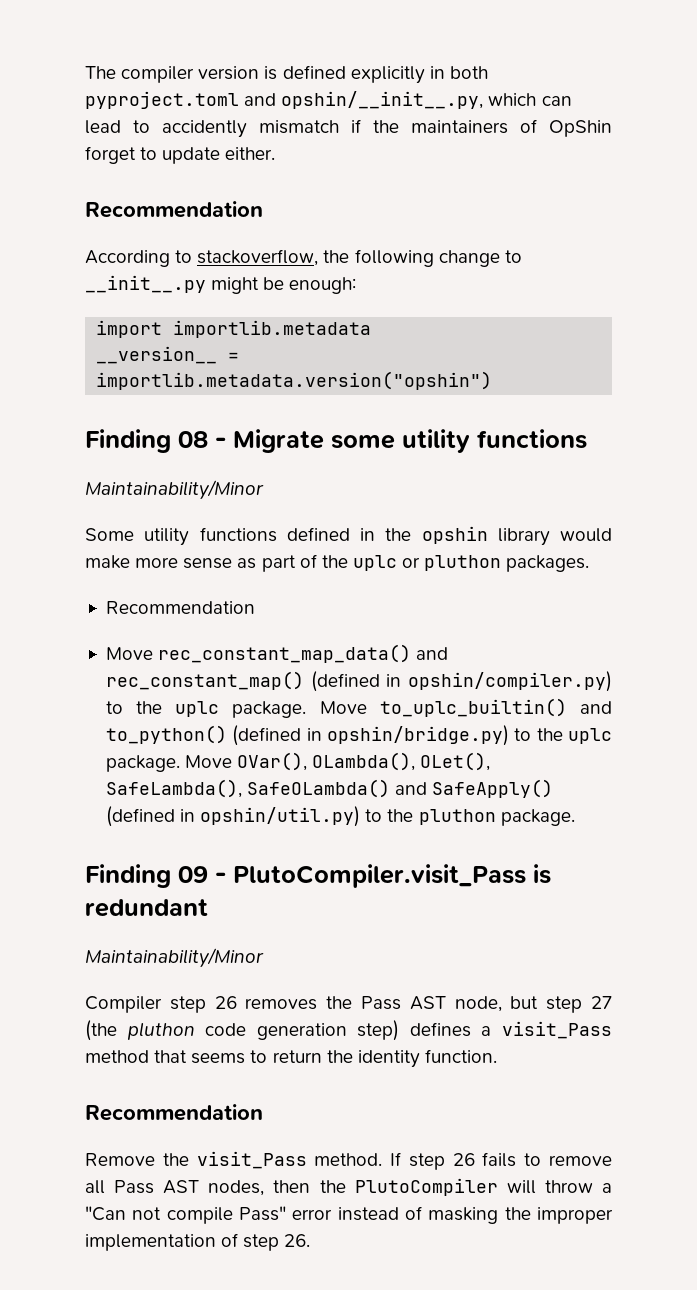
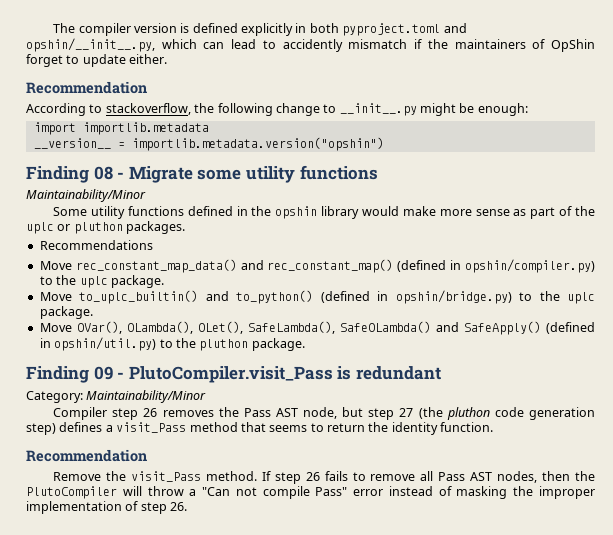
  Some utility functions defined in the opshin library would make more sense as part of the uplc or pluthon packages.
- Recommendation
+ Recommendations
- Move rec_constant_map_data() and rec_constant_map() (defined in opshin/compiler.py) to the uplc package. Move to_uplc_builtin() and to_python() (defined in opshin/bridge.py) to the uplc package. Move OVar(), OLambda(), OLet(), SafeLambda(), SafeOLambda() and SafeApply() (defined in opshin/util.py) to the pluthon package.
+ Move rec_constant_map_data() and rec_constant_map() (defined in opshin/compiler.py) to the uplc package.
+ Move to_uplc_builtin() and to_python() (defined in opshin/bridge.py) to the uplc package.
+ Move OVar(), OLambda(), OLet(), SafeLambda(), SafeOLambda() and SafeApply() (defined in opshin/util.py) to the pluthon package.
  Finding 09 - PlutoCompiler.visit_Pass is redundant
- Maintainability/Minor
+ Category: Maintainability/Minor

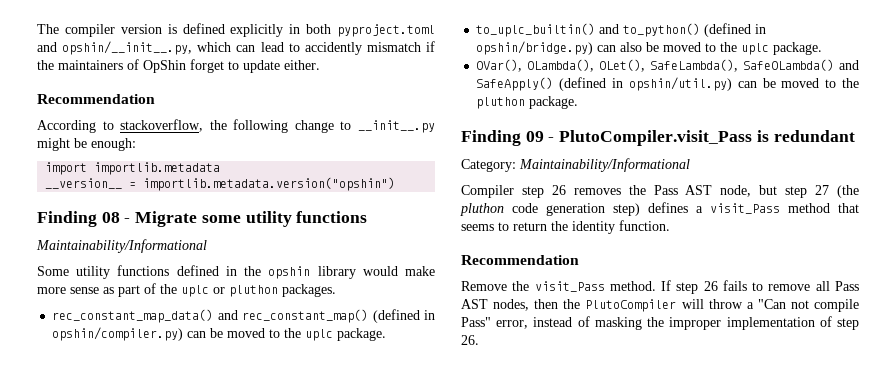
  Finding 08 - Migrate some utility functions
- Maintainability/Minor
+ Maintainability/Informational
- Recommendations
- Move rec_constant_map_data() and rec_constant_map() (defined in opshin/compiler.py) to the uplc package.
- Move to_uplc_builtin() and to_python() (defined in opshin/bridge.py) to the uplc package.
- Move OVar(), OLambda(), OLet(), SafeLambda(), SafeOLambda() and SafeApply() (defined in opshin/util.py) to the pluthon package.
+ rec_constant_map_data() and rec_constant_map() (defined in opshin/compiler.py) can be moved to the uplc package.
+ to_uplc_builtin() and to_python() (defined in opshin/bridge.py) can also be moved to the uplc package.
+ OVar(), OLambda(), OLet(), SafeLambda(), SafeOLambda() and SafeApply() (defined in opshin/util.py) can be moved to the pluthon package.
- Category: Maintainability/Minor
+ Category: Maintainability/Informational
- If step 26 fails to remove all Pass AST nodes, then the PlutoCompiler will throw a "Can not compile Pass" error instead of masking the improper implementation of step 26.
+ If step 26 fails to remove all Pass AST nodes, then the PlutoCompiler will throw a "Can not compile Pass" error, instead of masking the improper implementation of step 26.

